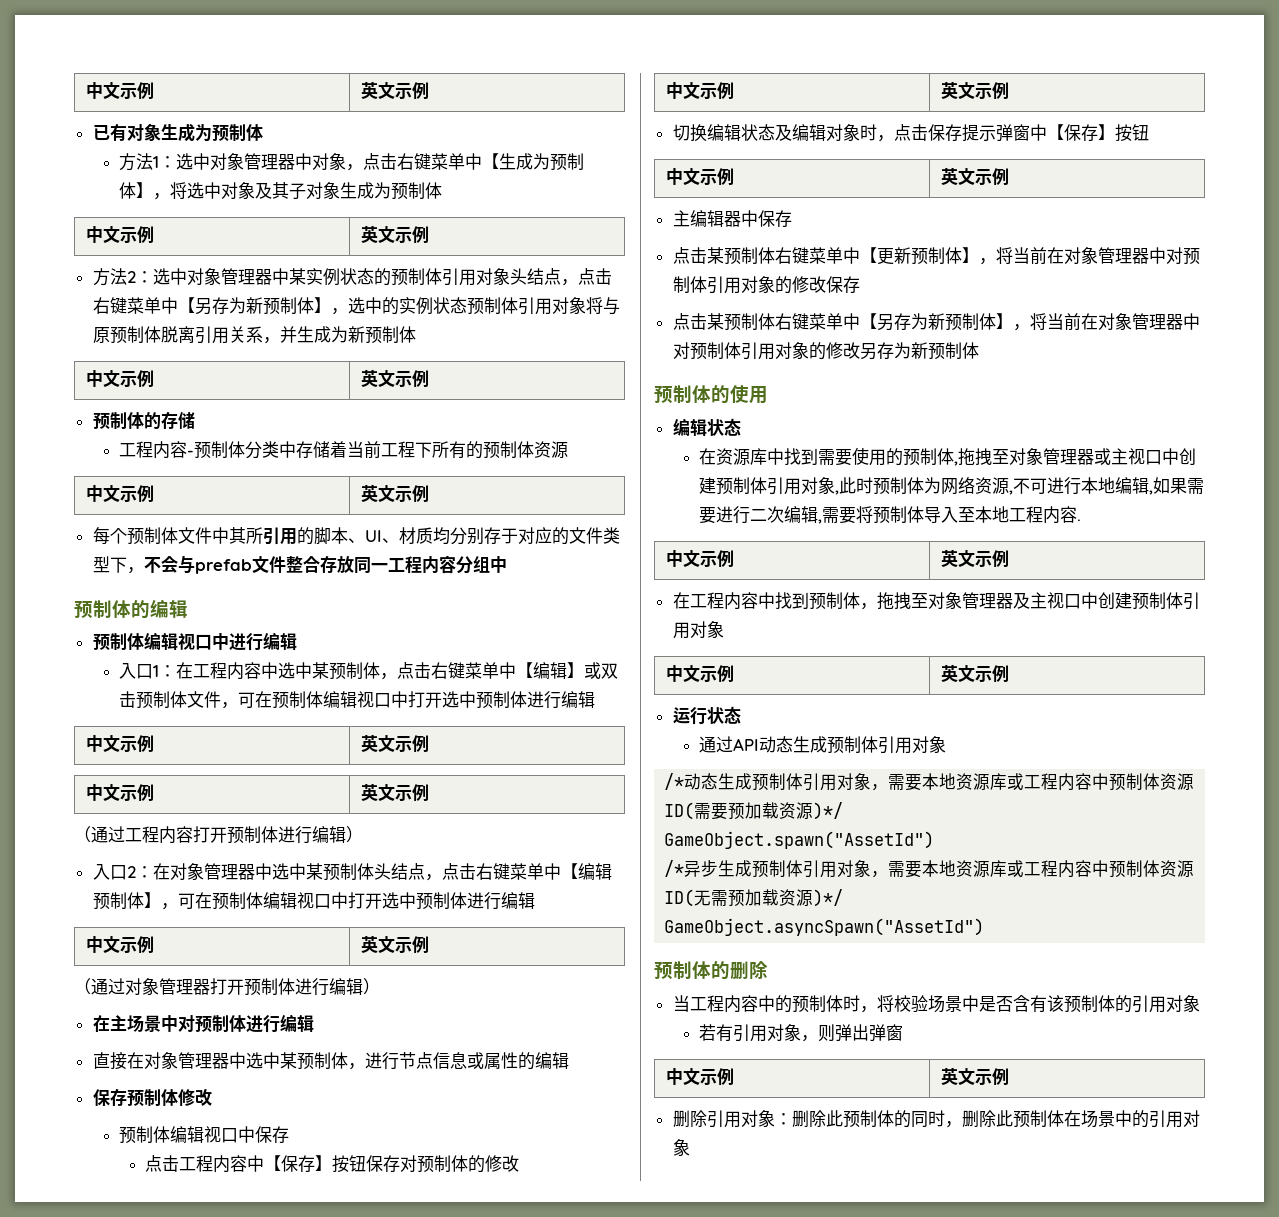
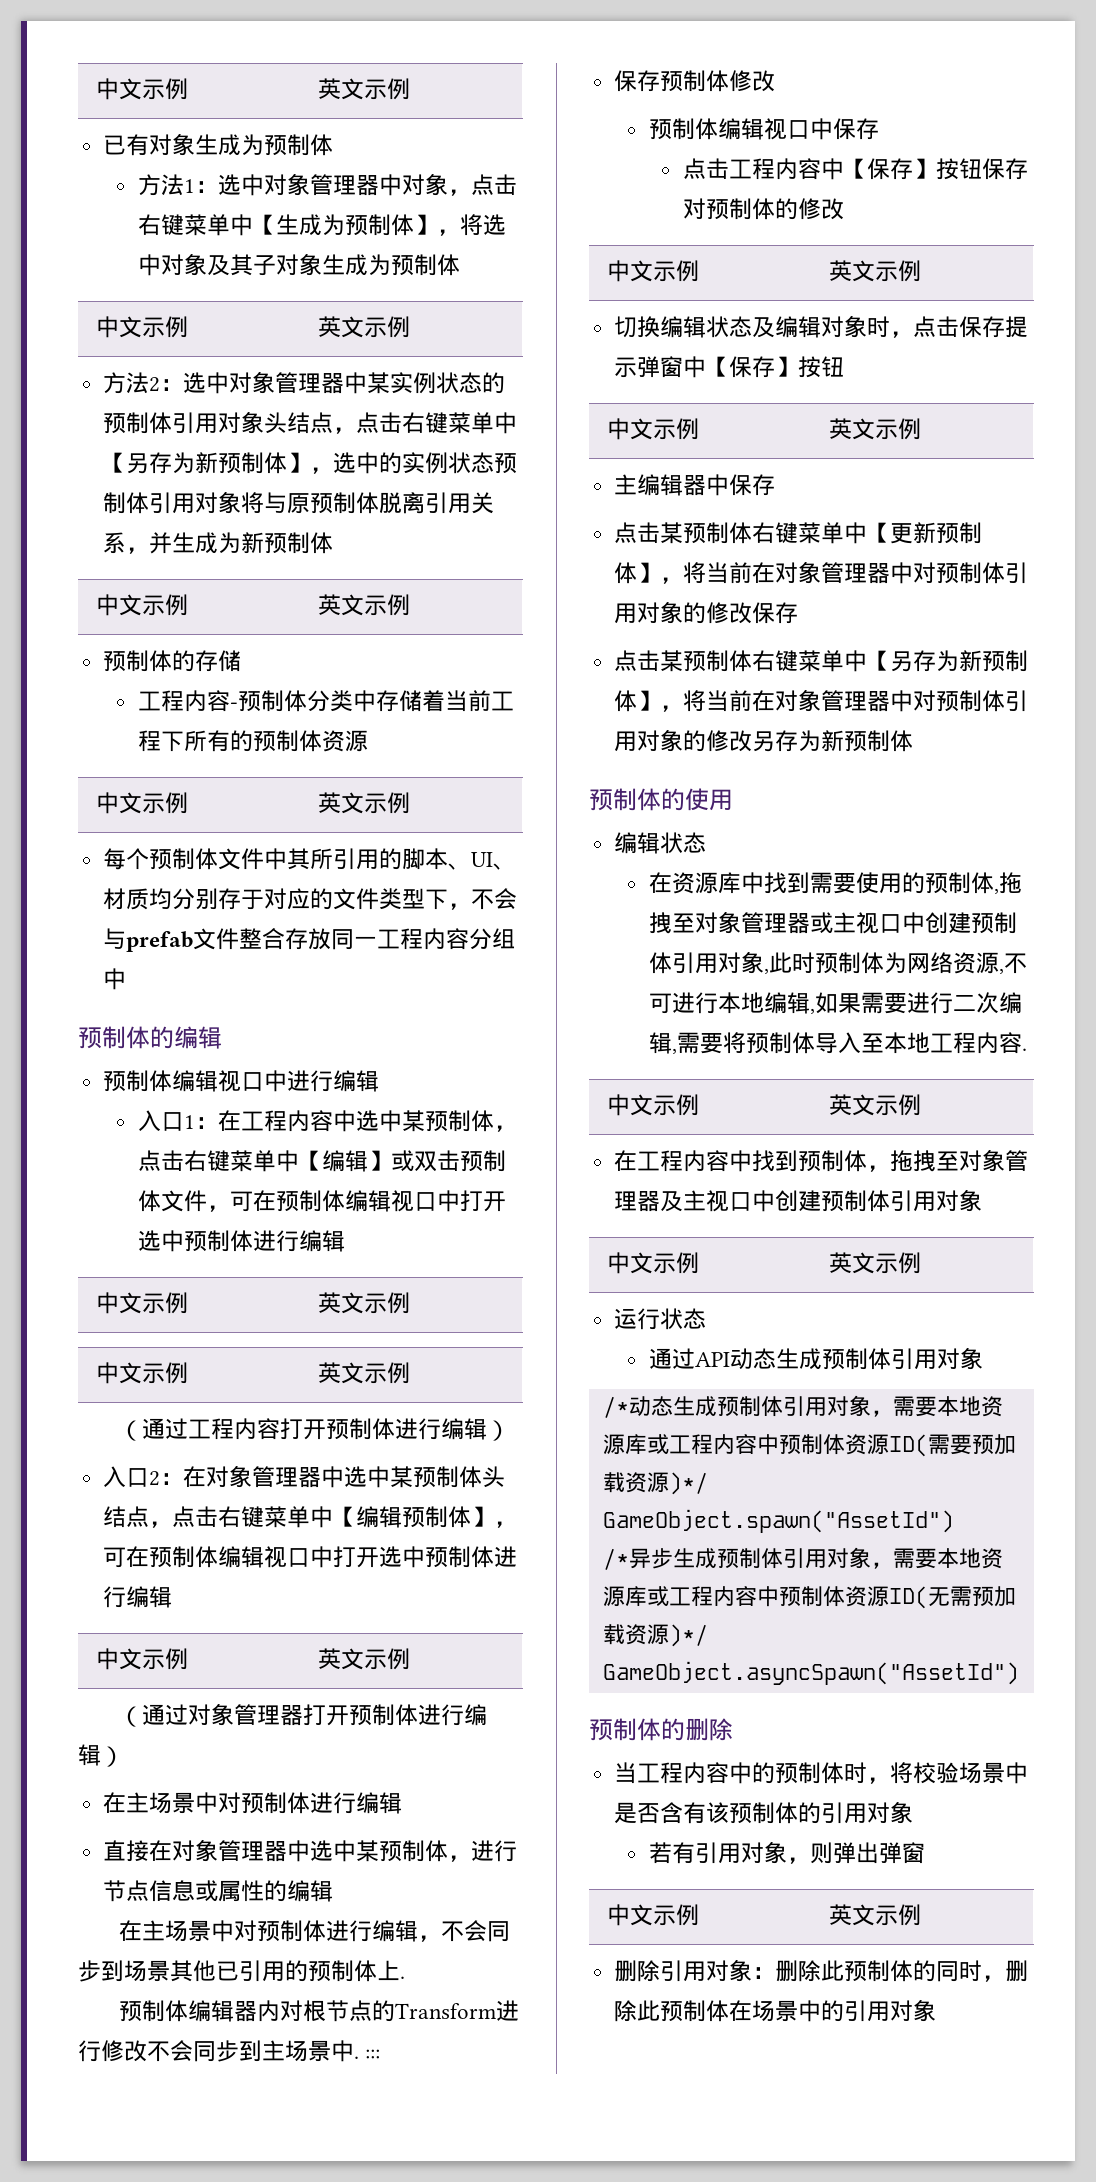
+ 在主场景中对预制体进行编辑，不会同步到场景其他已引用的预制体上.
+ 预制体编辑器内对根节点的Transform进行修改不会同步到主场景中. :::

